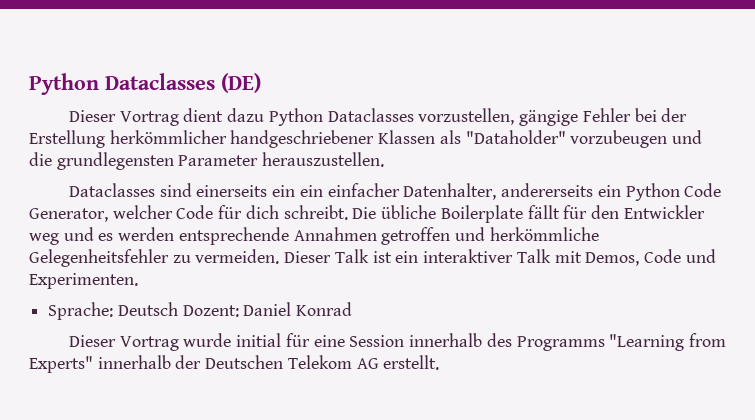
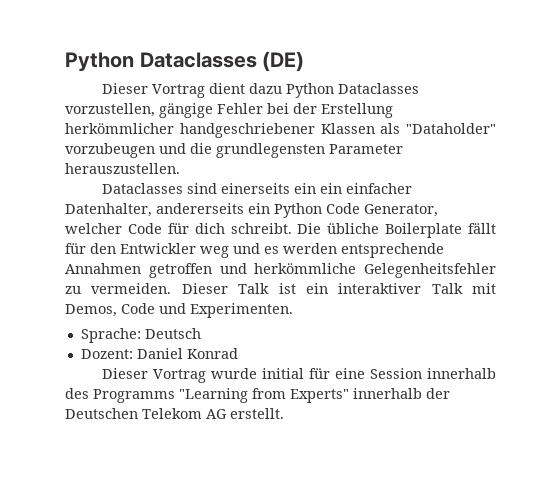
- Sprache: Deutsch Dozent: Daniel Konrad
+ Sprache: Deutsch
+ Dozent: Daniel Konrad

